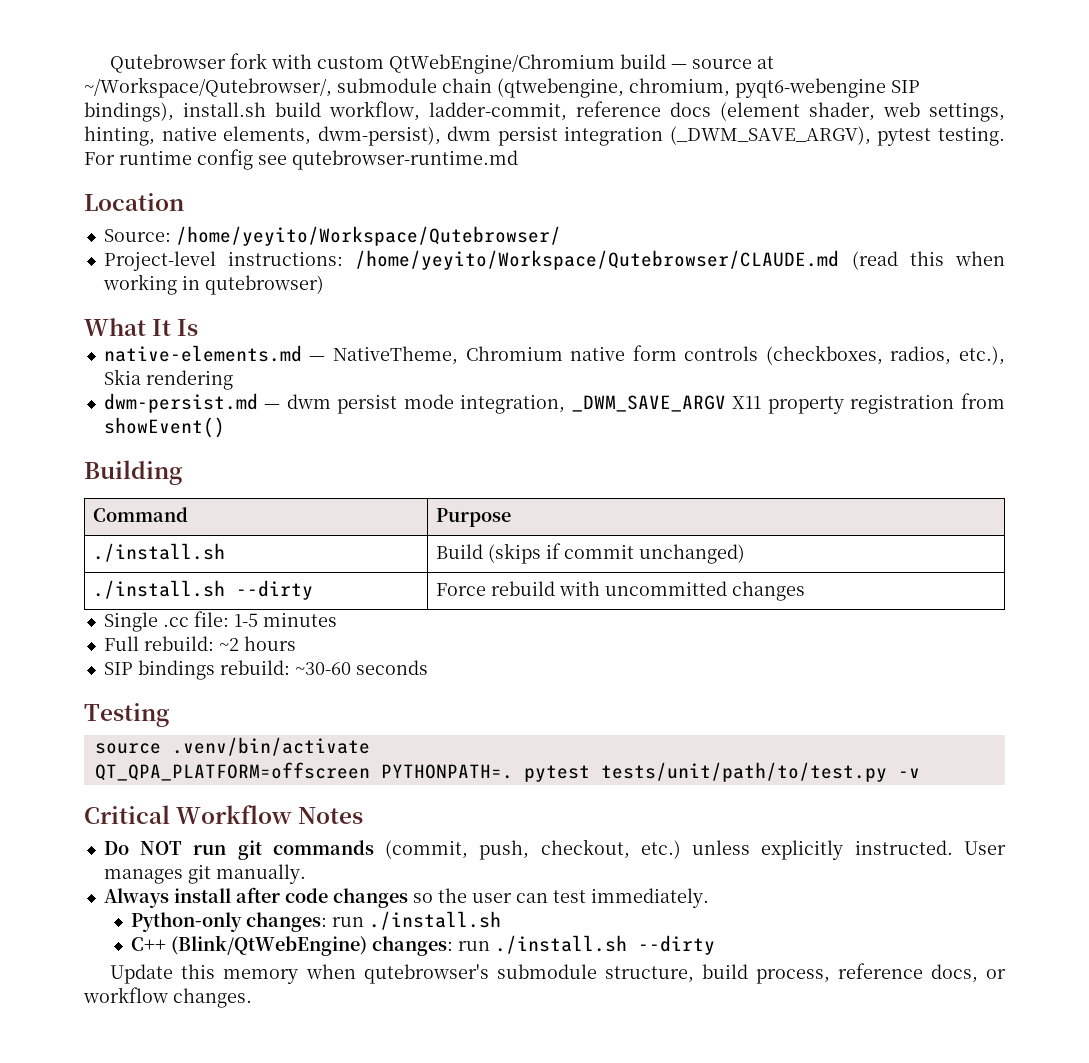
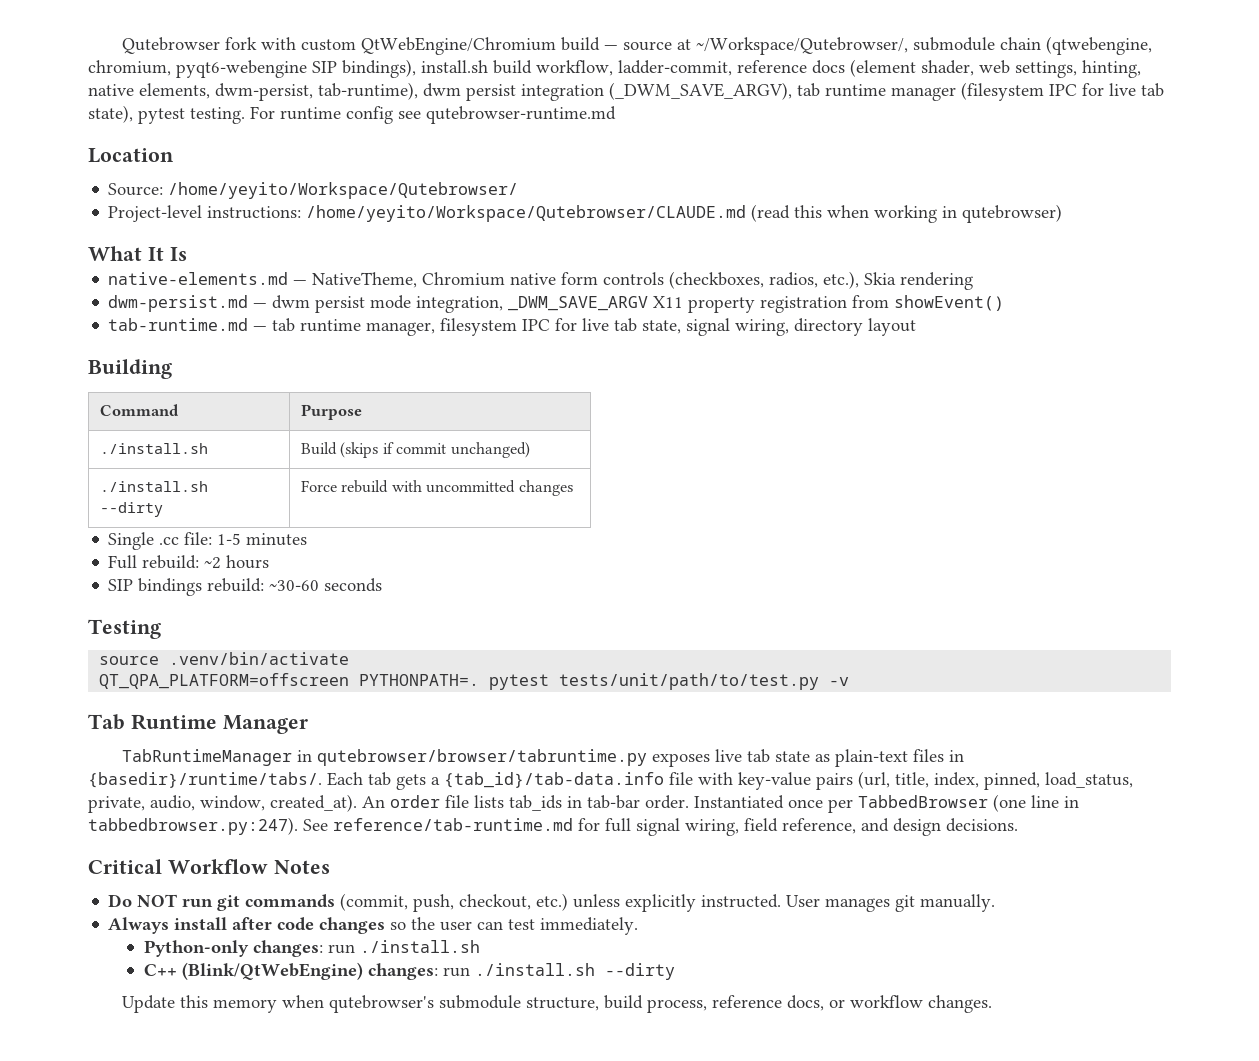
- Qutebrowser fork with custom QtWebEngine/Chromium build — source at ~/Workspace/Qutebrowser/, submodule chain (qtwebengine, chromium, pyqt6-webengine SIP bindings), install.sh build workflow, ladder-commit, reference docs (element shader, web settings, hinting, native elements, dwm-persist), dwm persist integration (_DWM_SAVE_ARGV), pytest testing.
+ Qutebrowser fork with custom QtWebEngine/Chromium build — source at ~/Workspace/Qutebrowser/, submodule chain (qtwebengine, chromium, pyqt6-webengine SIP bindings), install.sh build workflow, ladder-commit, reference docs (element shader, web settings, hinting, native elements, dwm-persist, tab-runtime), dwm persist integration (_DWM_SAVE_ARGV), tab runtime manager (filesystem IPC for live tab state), pytest testing.
+ tab-runtime.md — tab runtime manager, filesystem IPC for live tab state, signal wiring, directory layout
+ Tab Runtime Manager
+ TabRuntimeManager in qutebrowser/browser/tabruntime.py exposes live tab state as plain-text files in {basedir}/runtime/tabs/. Each tab gets a {tab_id}/tab-data.info file with key-value pairs (url, title, index, pinned, load_status, private, audio, window, created_at). An order file lists tab_ids in tab-bar order. Instantiated once per TabbedBrowser (one line in tabbedbrowser.py:247). See reference/tab-runtime.md for full signal wiring, field reference, and design decisions.

